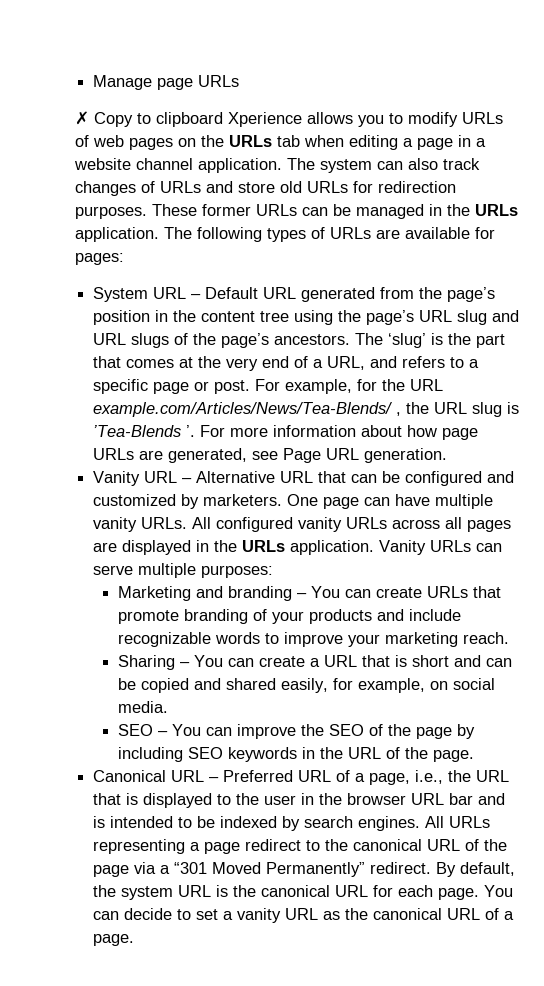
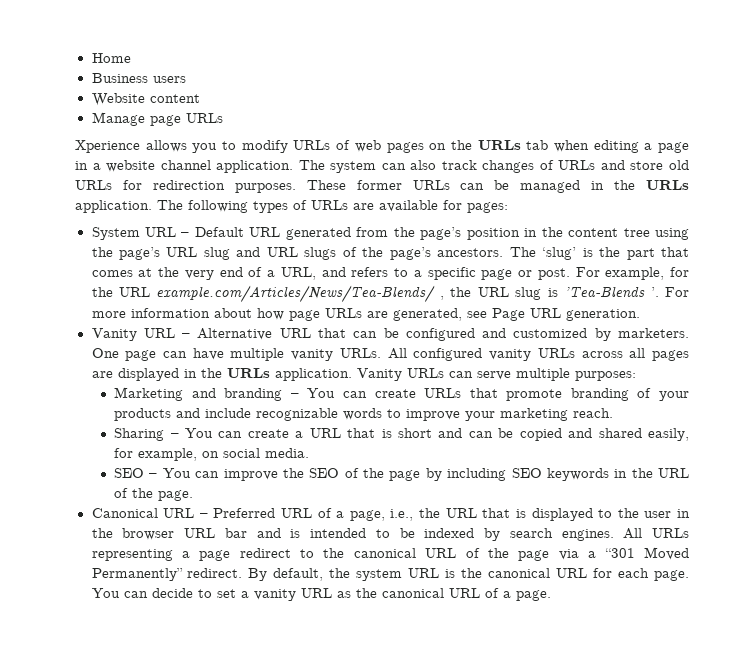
+ Home
+ Business users
+ Website content
- ✗ Copy to clipboard Xperience allows you to modify URLs of web pages on the URLs tab when editing a page in a website channel application.
+ Xperience allows you to modify URLs of web pages on the URLs tab when editing a page in a website channel application.

